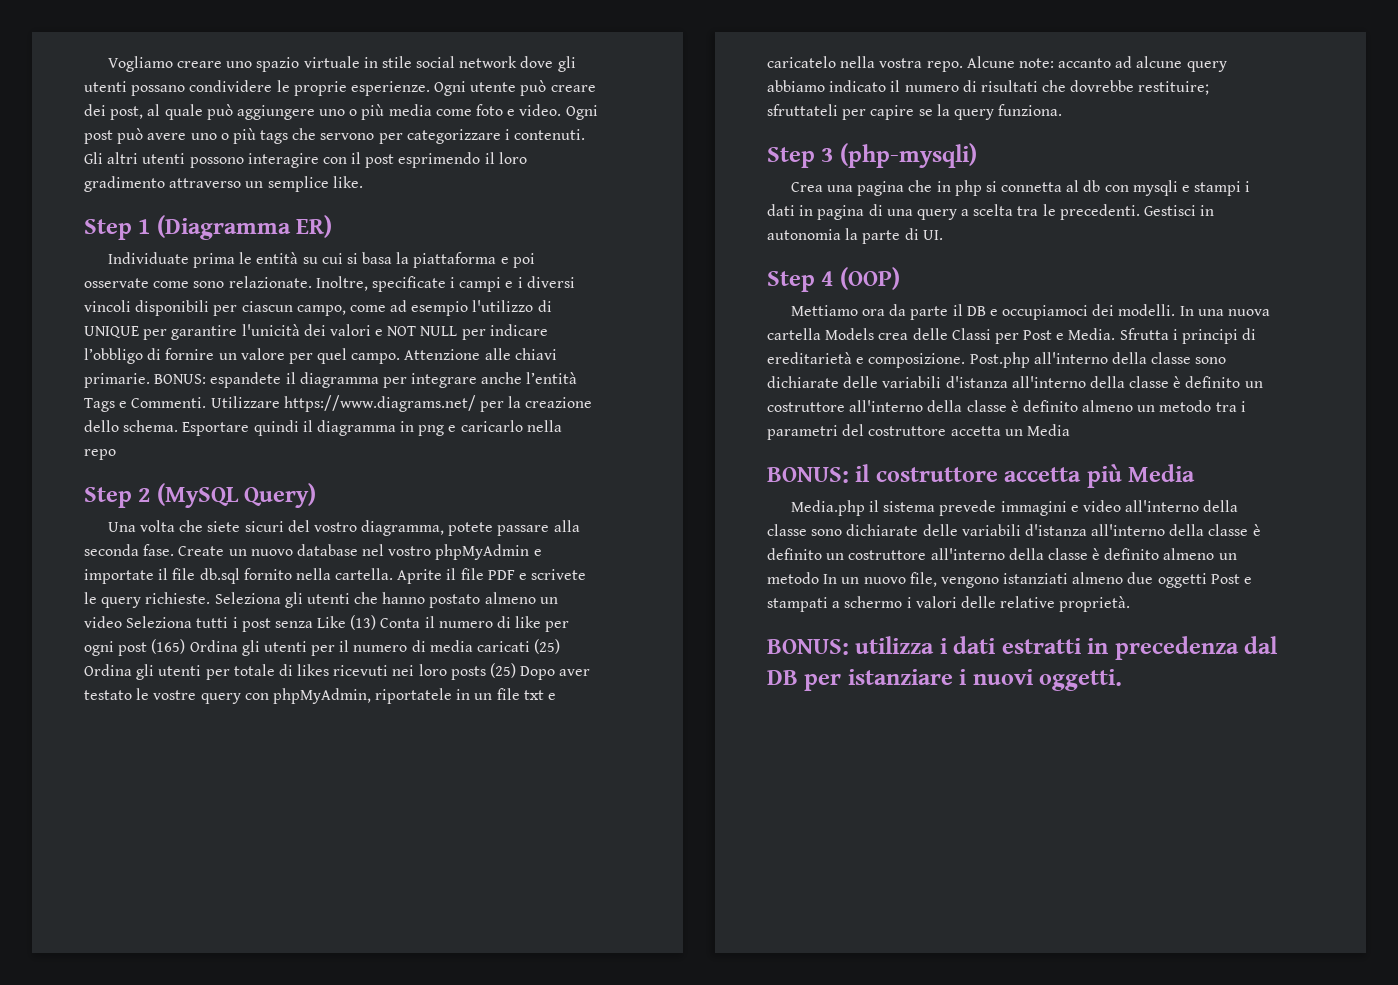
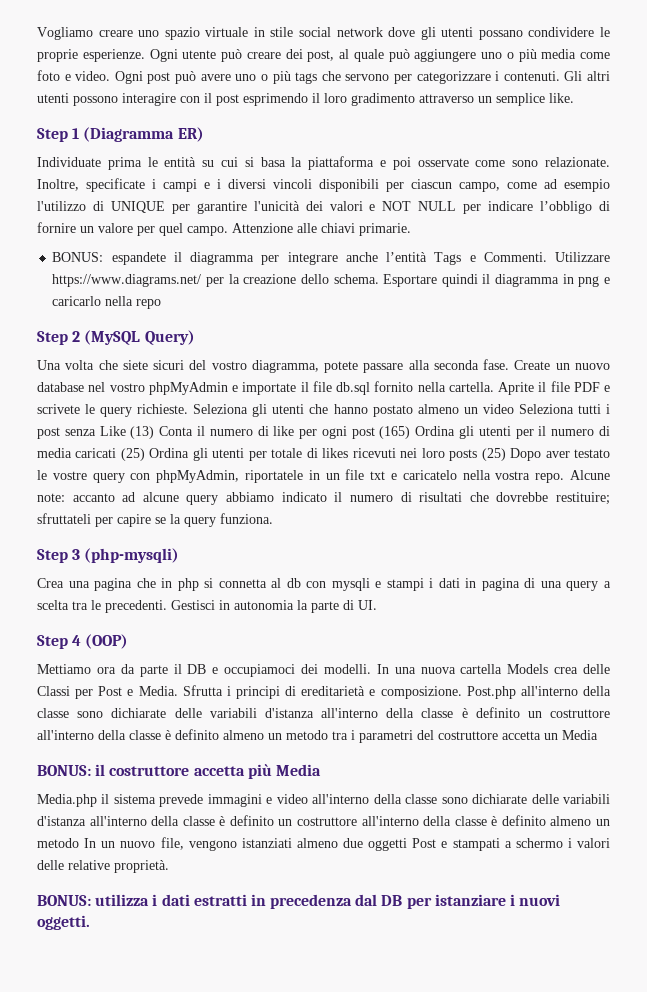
- Attenzione alle chiavi primarie. BONUS: espandete il diagramma per integrare anche l’entità Tags e Commenti.
+ Attenzione alle chiavi primarie.
+ BONUS: espandete il diagramma per integrare anche l’entità Tags e Commenti.

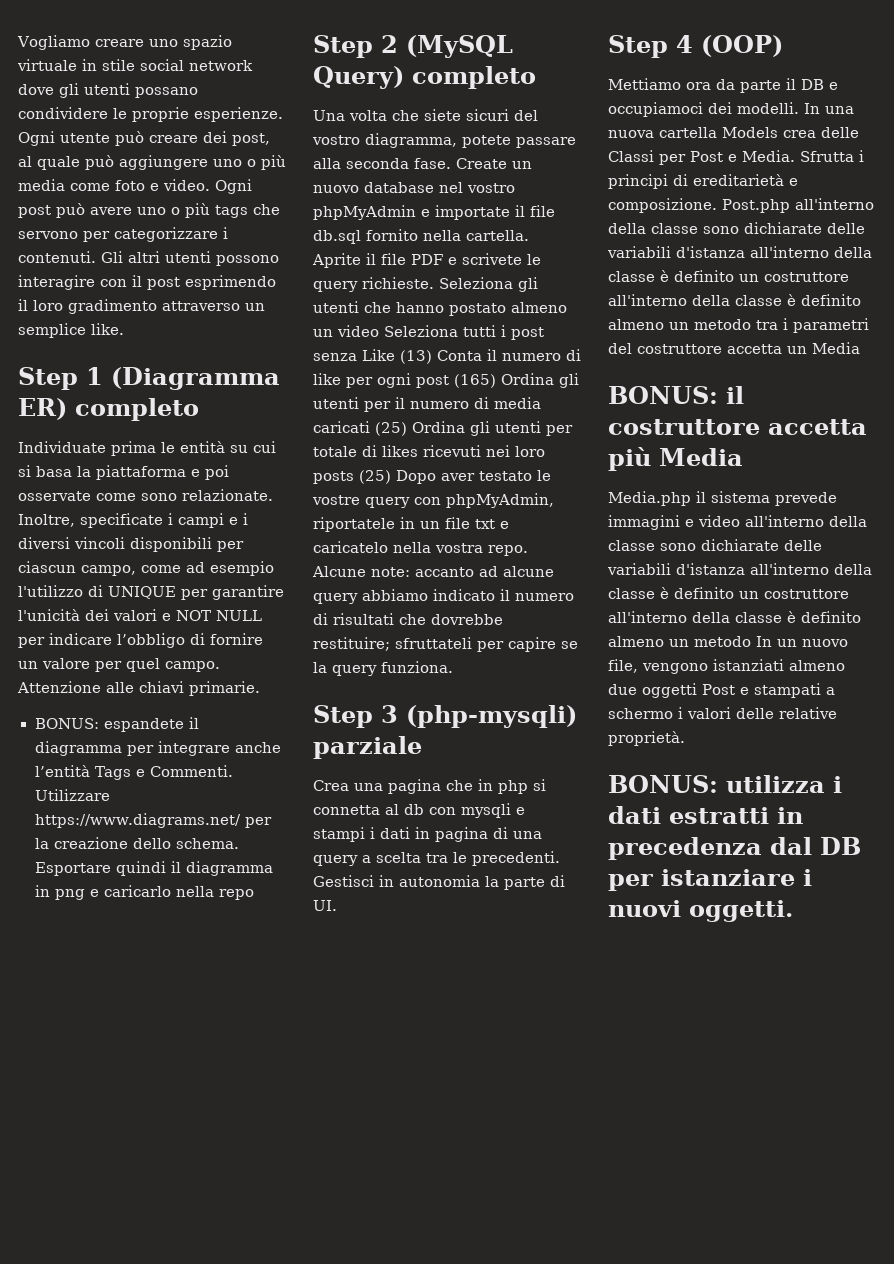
- Step 1 (Diagramma ER)
+ Step 1 (Diagramma ER) completo
- Step 2 (MySQL Query)
+ Step 2 (MySQL Query) completo
- Step 3 (php-mysqli)
+ Step 3 (php-mysqli) parziale

